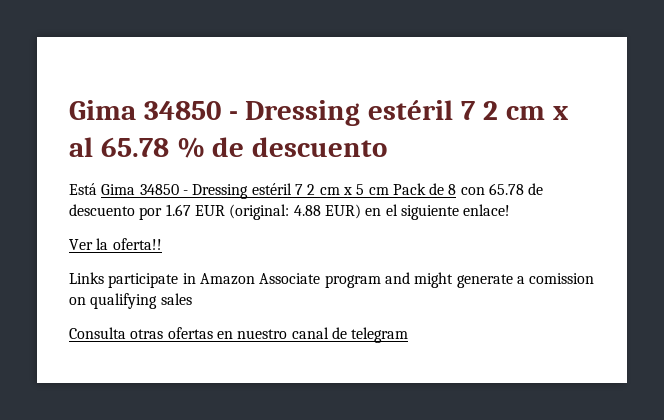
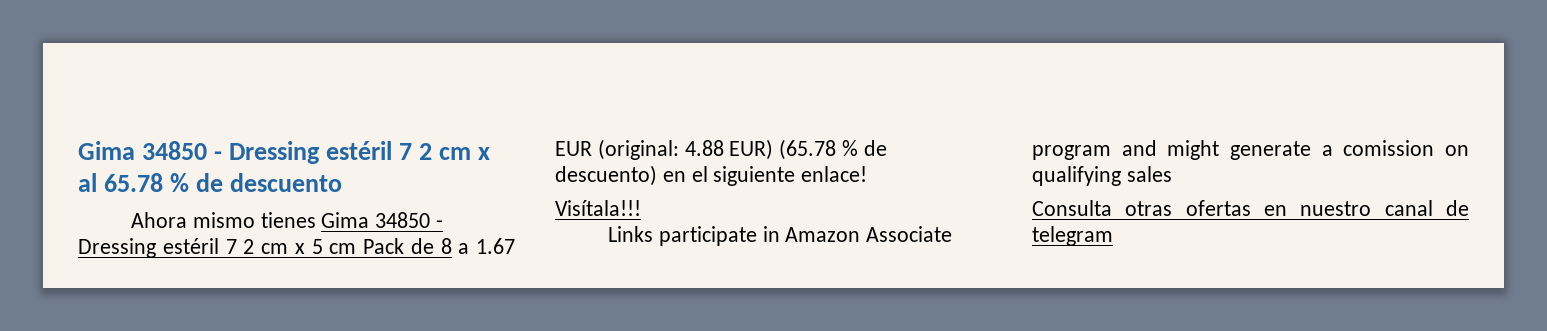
- Está Gima 34850 - Dressing estéril 7 2 cm x 5 cm Pack de 8 con 65.78 de descuento por 1.67 EUR (original: 4.88 EUR) en el siguiente enlace!
+ Ahora mismo tienes Gima 34850 - Dressing estéril 7 2 cm x 5 cm Pack de 8 a 1.67 EUR (original: 4.88 EUR) (65.78 % de descuento) en el siguiente enlace!
- Ver la oferta!!
+ Visítala!!!

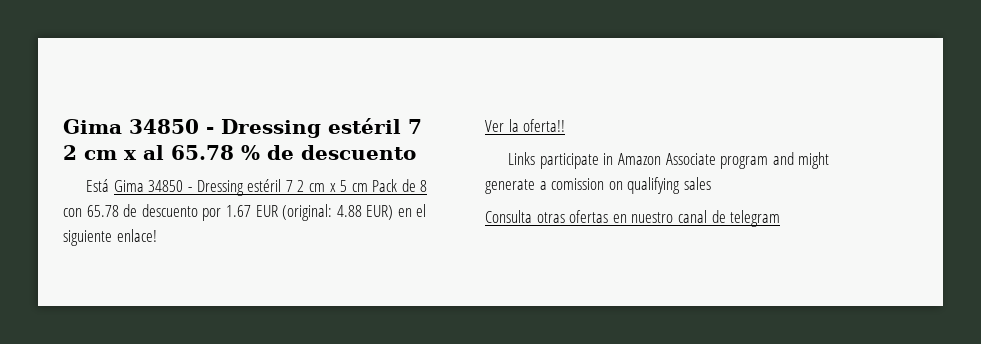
- Ahora mismo tienes Gima 34850 - Dressing estéril 7 2 cm x 5 cm Pack de 8 a 1.67 EUR (original: 4.88 EUR) (65.78 % de descuento) en el siguiente enlace!
+ Está Gima 34850 - Dressing estéril 7 2 cm x 5 cm Pack de 8 con 65.78 de descuento por 1.67 EUR (original: 4.88 EUR) en el siguiente enlace!
- Visítala!!!
+ Ver la oferta!!

